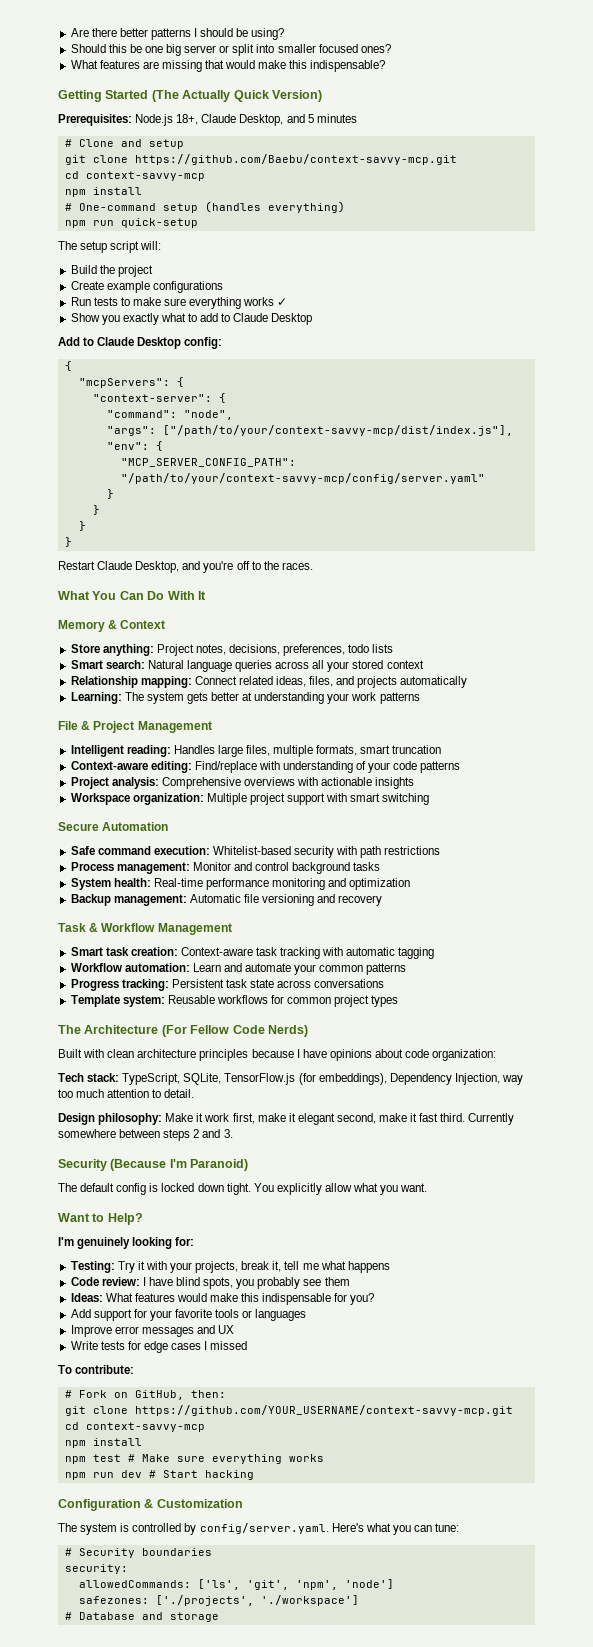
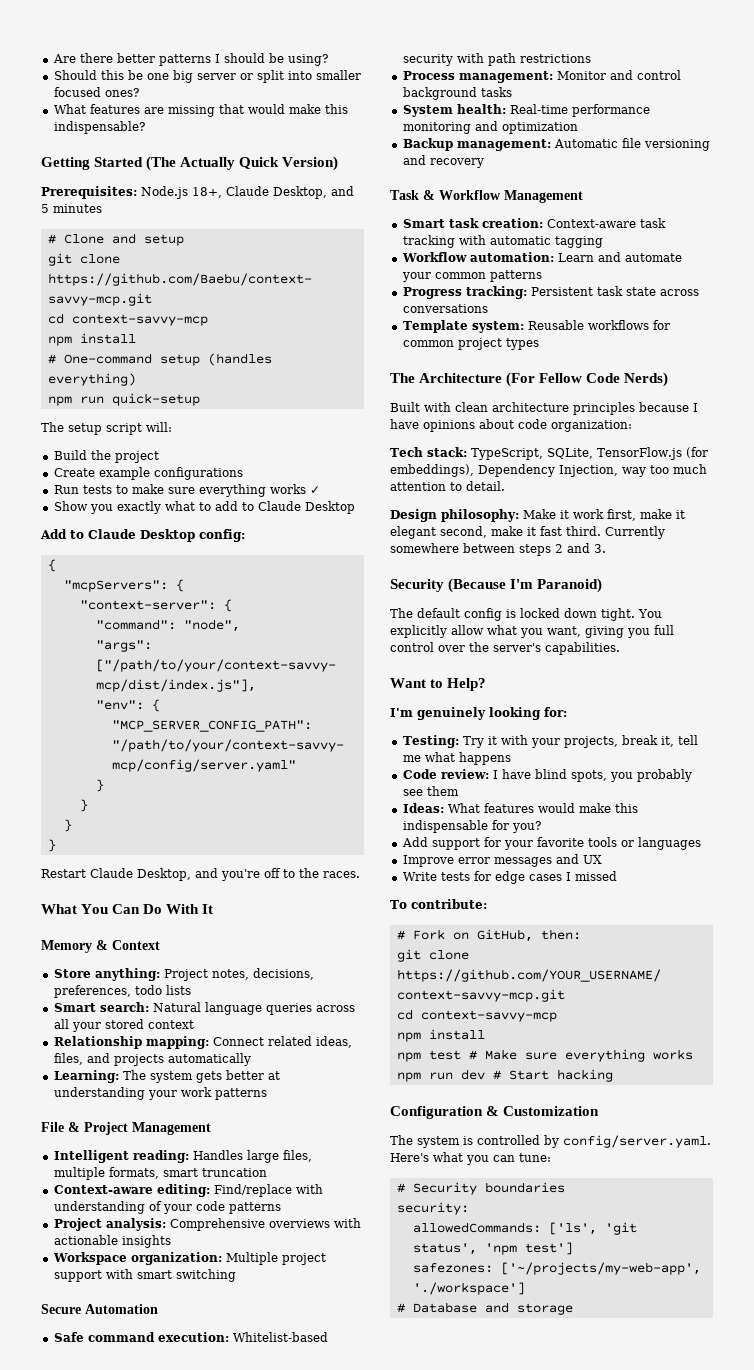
- You explicitly allow what you want.
+ You explicitly allow what you want, giving you full control over the server's capabilities.
- allowedCommands: ['ls', 'git', 'npm', 'node']
+ allowedCommands: ['ls', 'git status', 'npm test']
- safezones: ['./projects', './workspace']
+ safezones: ['~/projects/my-web-app', './workspace']

